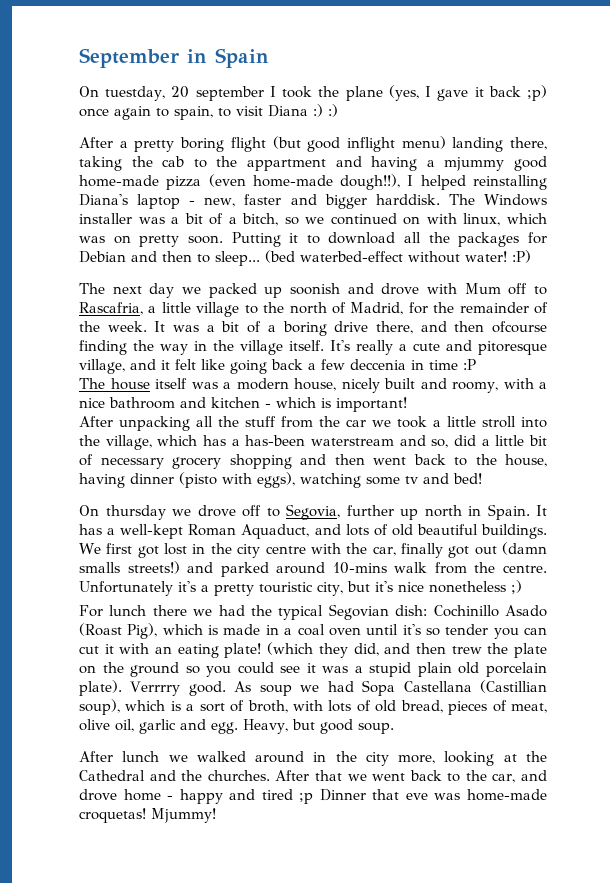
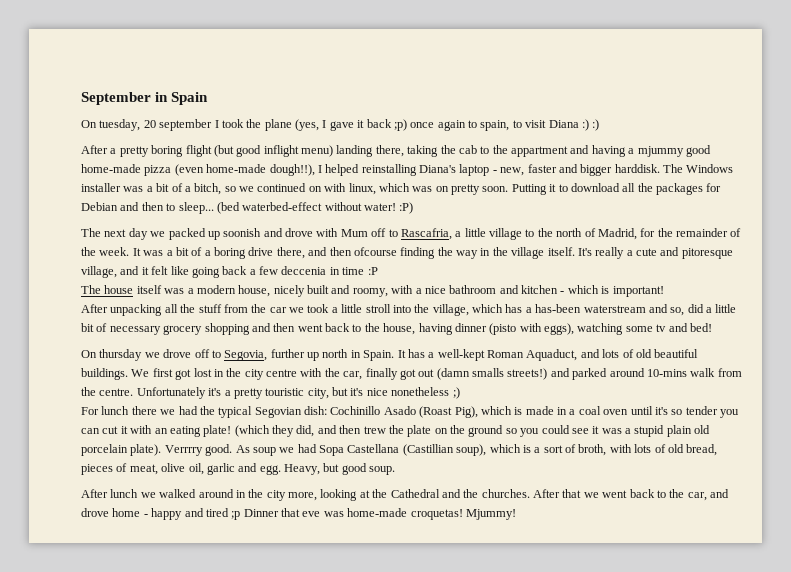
- On tuestday, 20 september I took the plane (yes, I gave it back ;p) once again to spain, to visit Diana :) :)
+ On tuesday, 20 september I took the plane (yes, I gave it back ;p) once again to spain, to visit Diana :) :)

